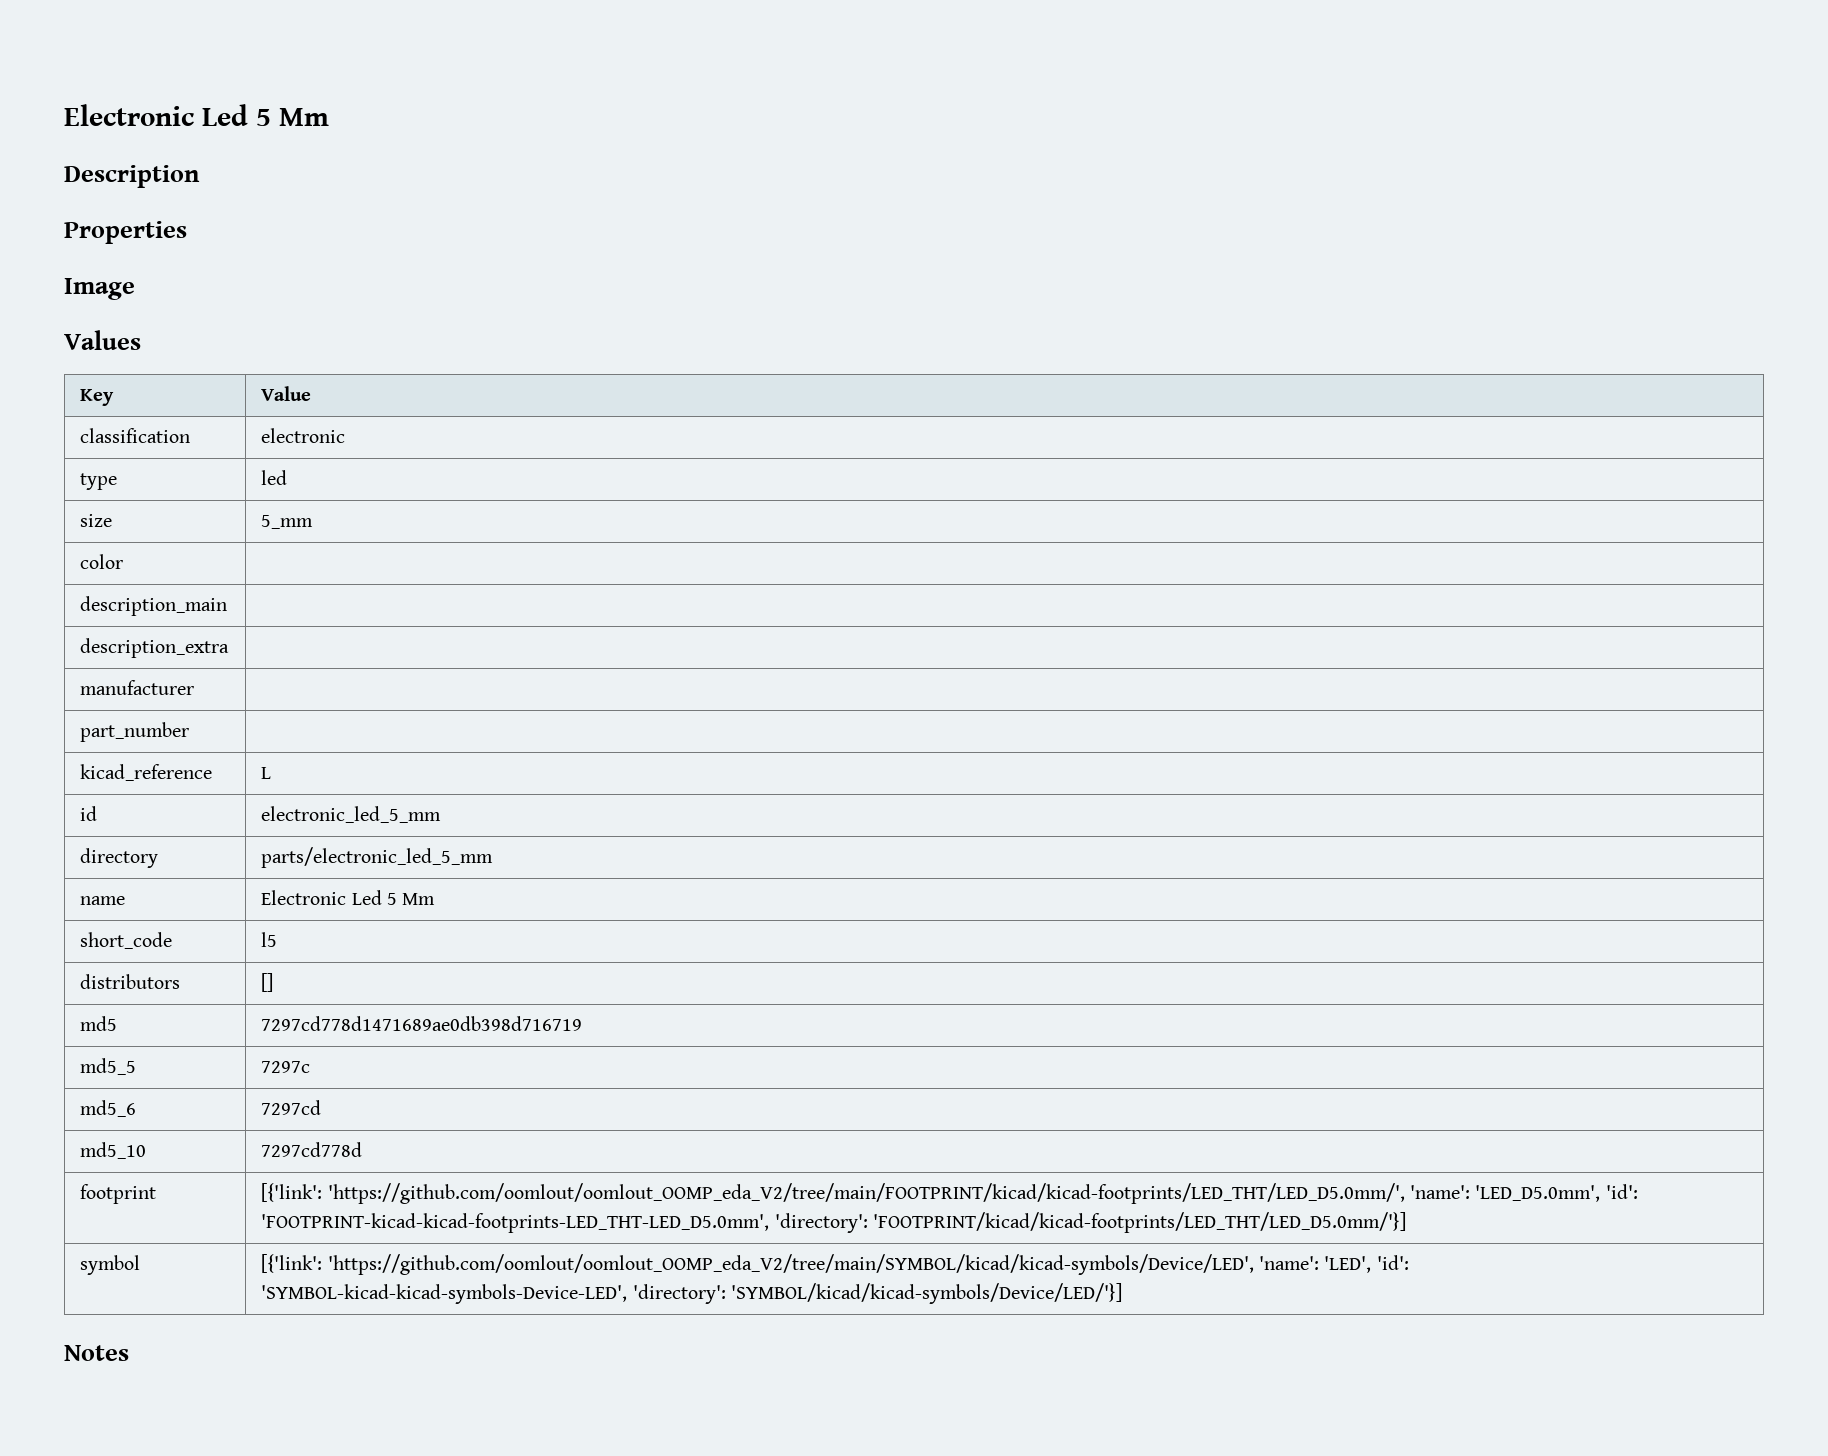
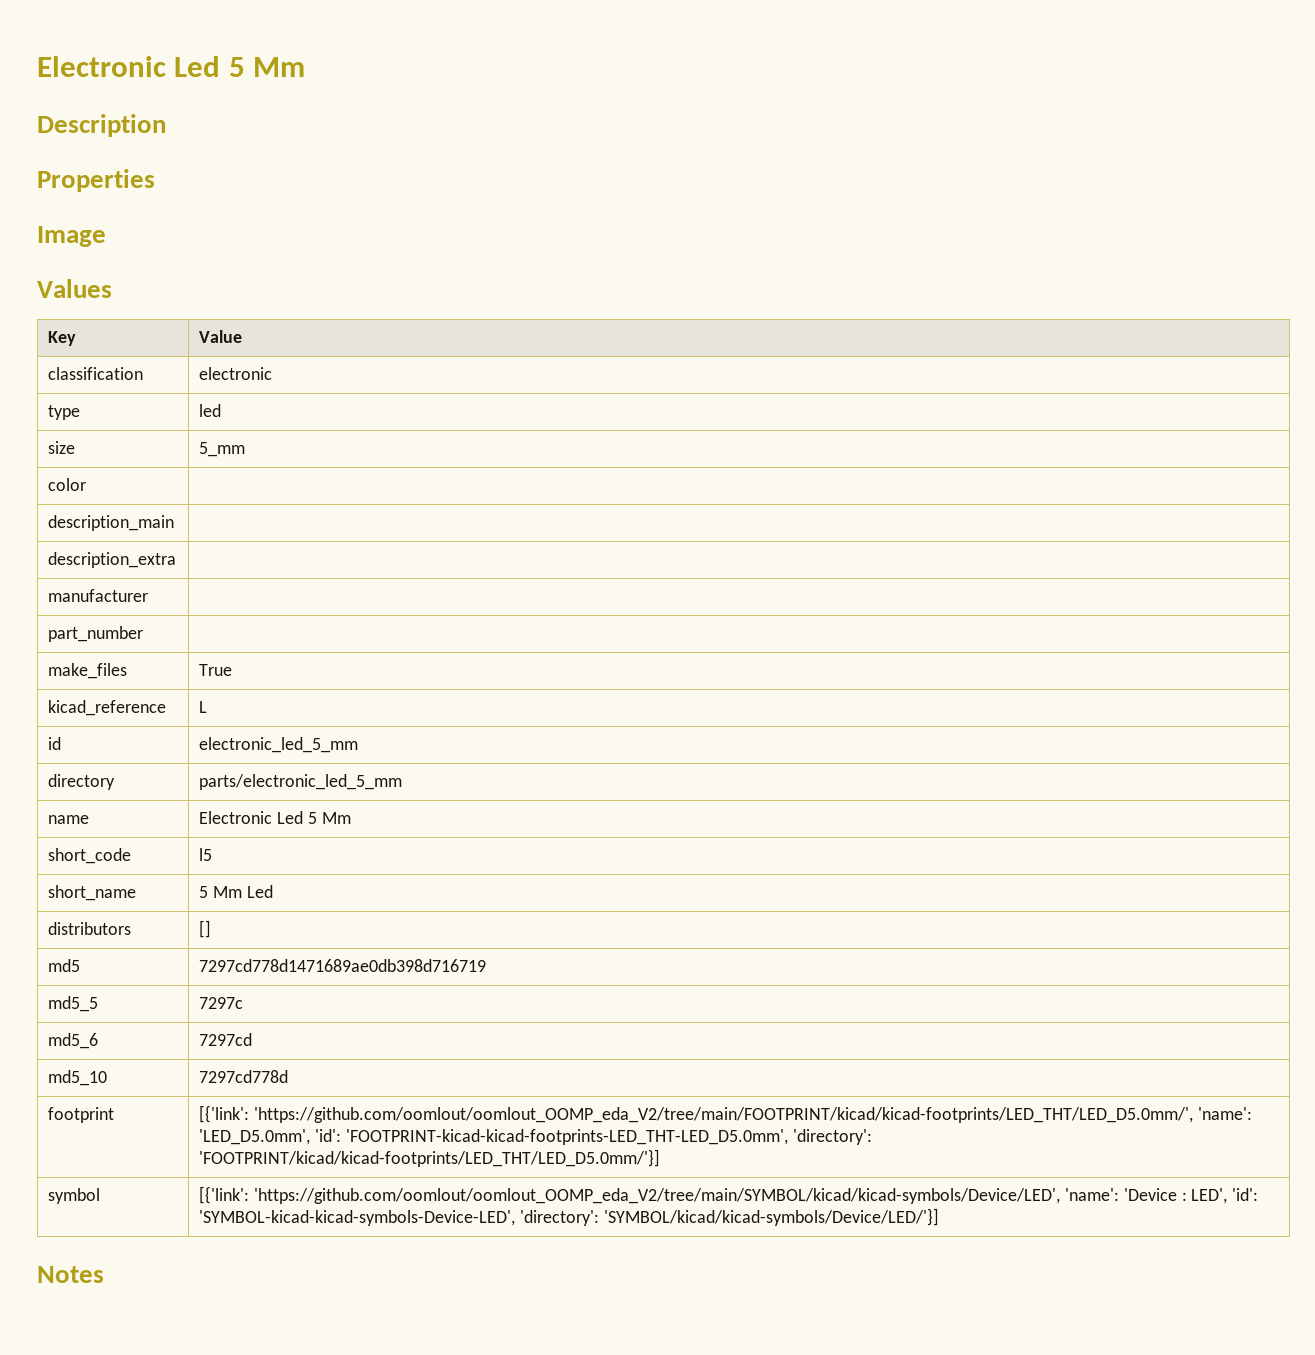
+ make_files | True
+ short_name | 5 Mm Led
- symbol | [{'link': 'https://github.com/oomlout/oomlout_OOMP_eda_V2/tree/main/SYMBOL/kicad/kicad-symbols/Device/LED', 'name': 'LED', 'id': 'SYMBOL-kicad-kicad-symbols-Device-LED', 'directory': 'SYMBOL/kicad/kicad-symbols/Device/LED/'}]
+ symbol | [{'link': 'https://github.com/oomlout/oomlout_OOMP_eda_V2/tree/main/SYMBOL/kicad/kicad-symbols/Device/LED', 'name': 'Device : LED', 'id': 'SYMBOL-kicad-kicad-symbols-Device-LED', 'directory': 'SYMBOL/kicad/kicad-symbols/Device/LED/'}]

